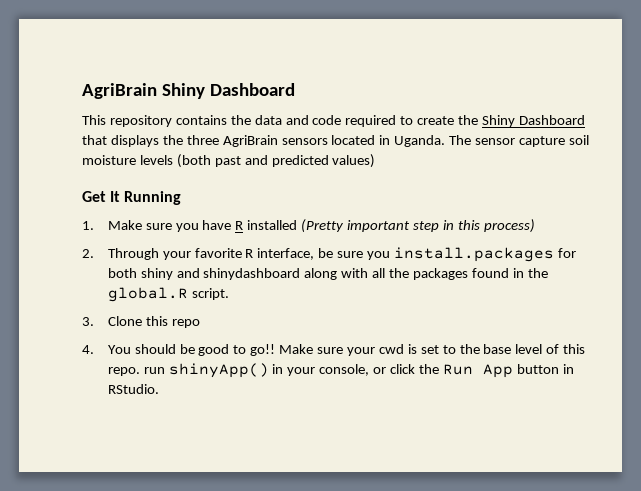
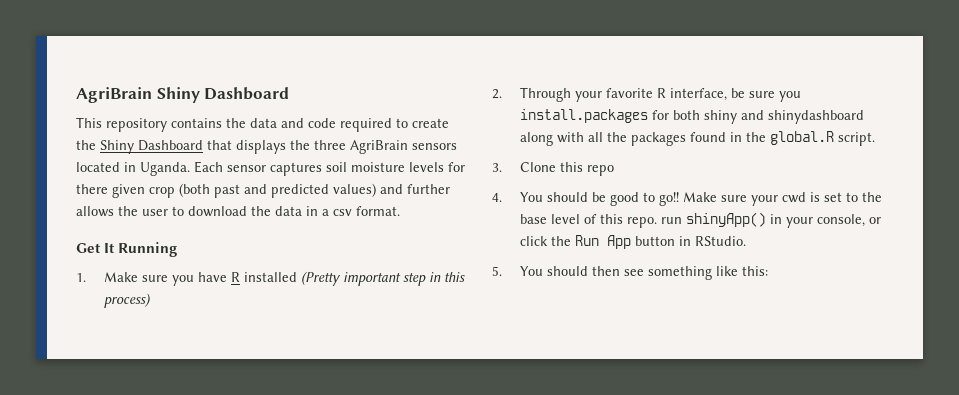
- The sensor capture soil moisture levels (both past and predicted values)
+ Each sensor captures soil moisture levels for there given crop (both past and predicted values) and further allows the user to download the data in a csv format.
+ 5. You should then see something like this:

